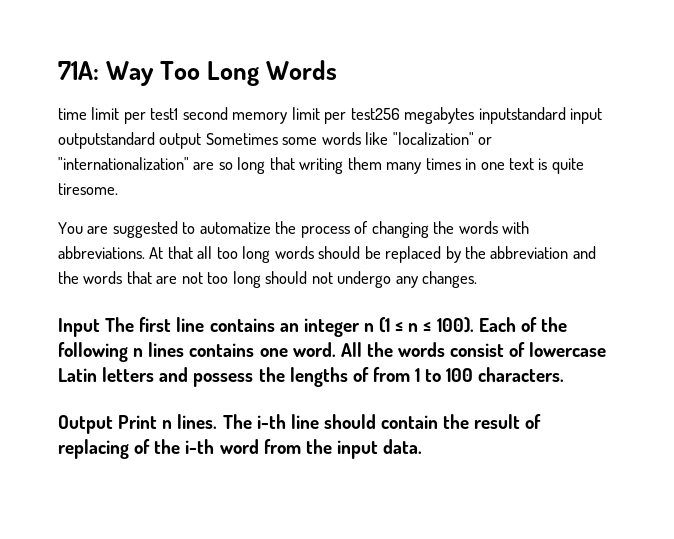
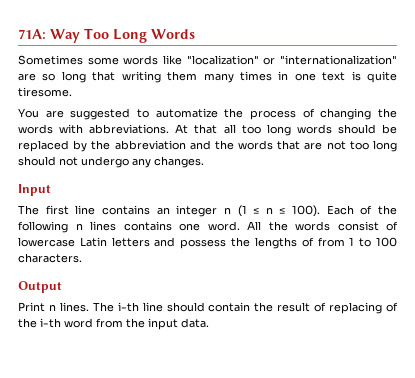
- time limit per test1 second memory limit per test256 megabytes inputstandard input outputstandard output Sometimes some words like "localization" or "internationalization" are so long that writing them many times in one text is quite tiresome.
+ Sometimes some words like "localization" or "internationalization" are so long that writing them many times in one text is quite tiresome.
- Input The first line contains an integer n (1 ≤ n ≤ 100).
+ Input
+ The first line contains an integer n (1 ≤ n ≤ 100).
- Output Print n lines.
+ Output
+ Print n lines.

